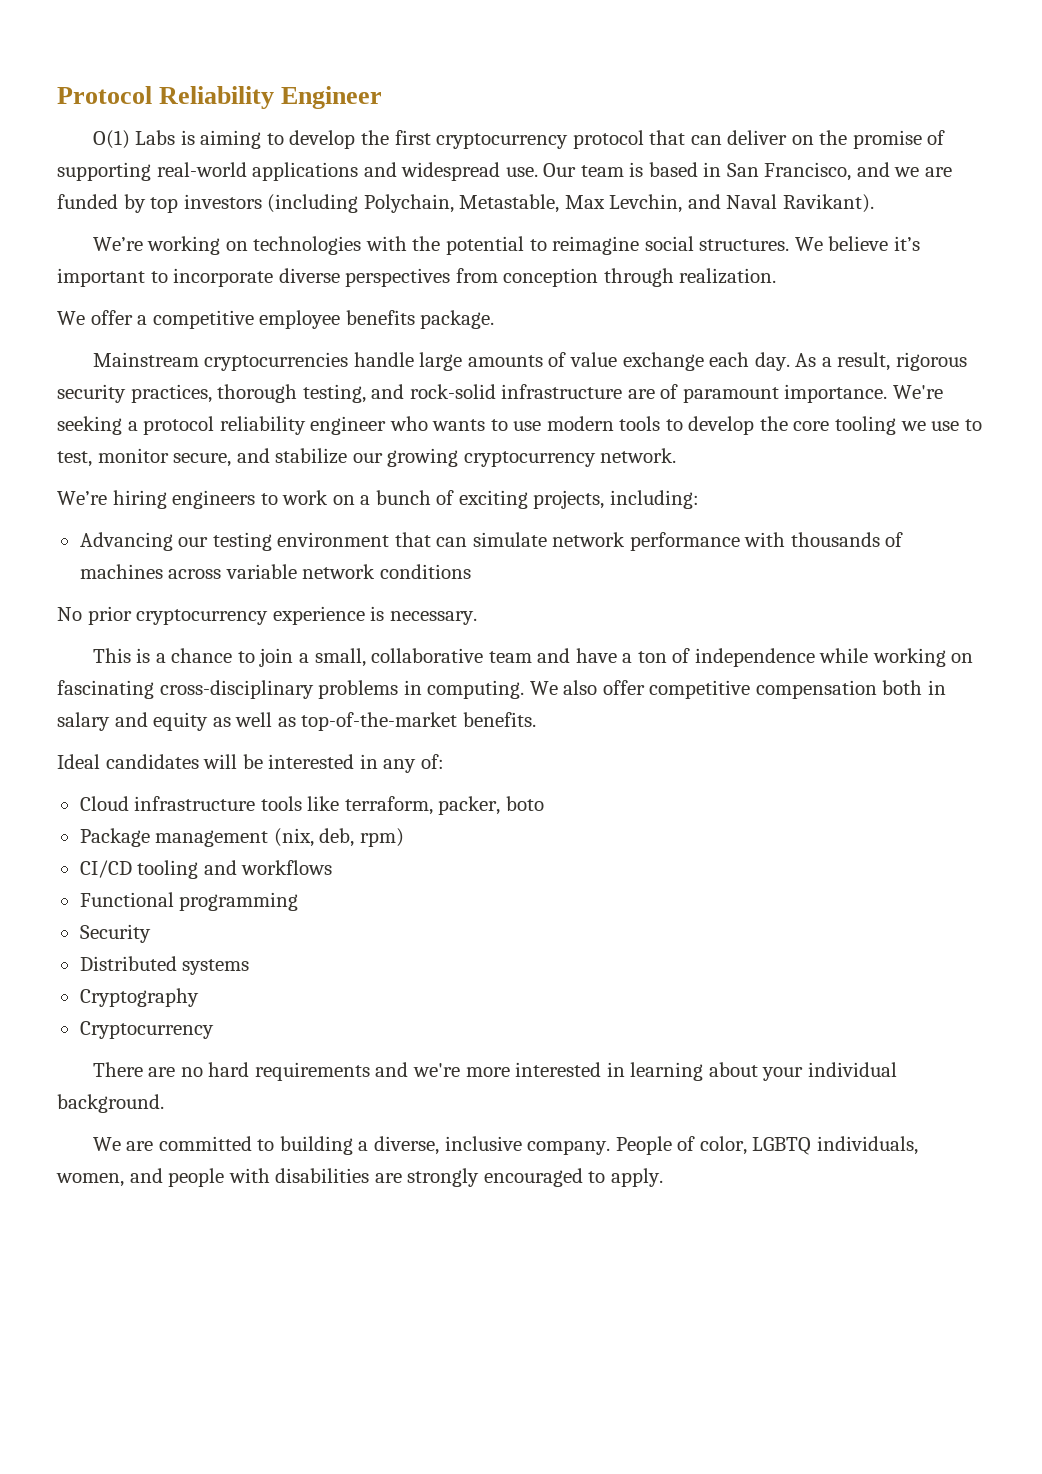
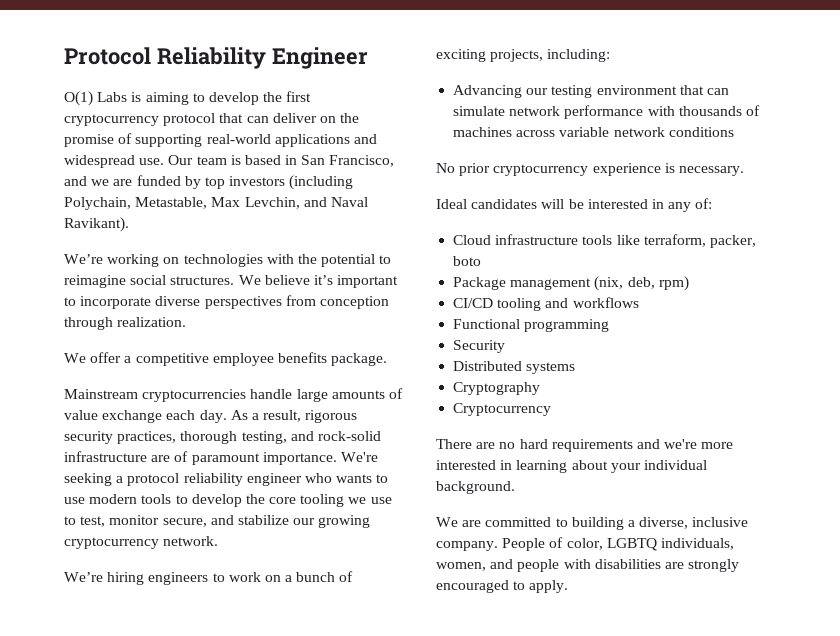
- This is a chance to join a small, collaborative team and have a ton of independence while working on fascinating cross-disciplinary problems in computing. We also offer competitive compensation both in salary and equity as well as top-of-the-market benefits.

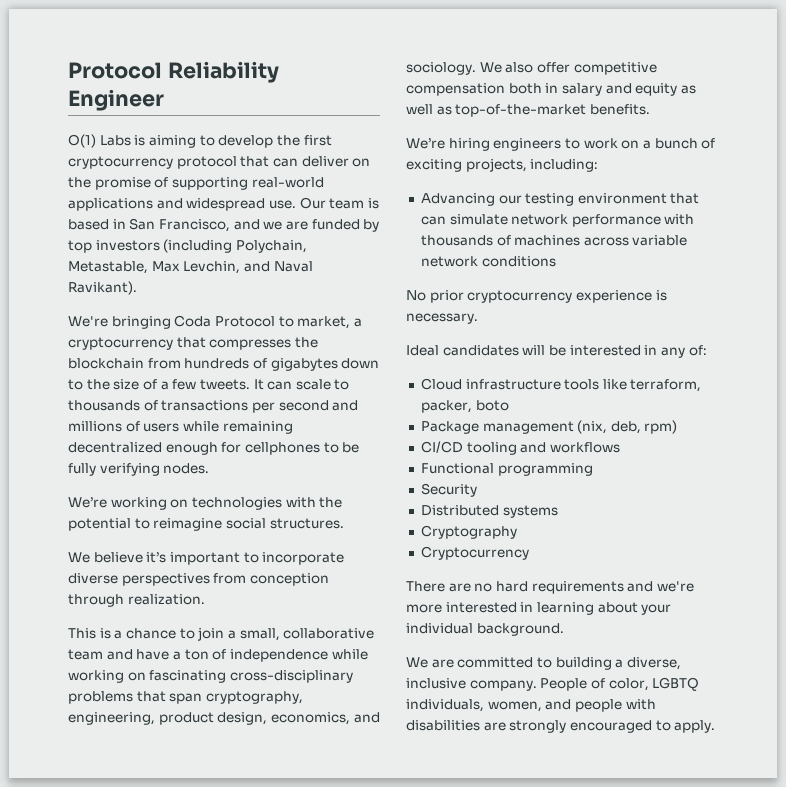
+ We're bringing Coda Protocol to market, a cryptocurrency that compresses the blockchain from hundreds of gigabytes down to the size of a few tweets. It can scale to thousands of transactions per second and millions of users while remaining decentralized enough for cellphones to be fully verifying nodes.
- We’re working on technologies with the potential to reimagine social structures. We believe it’s important to incorporate diverse perspectives from conception through realization.
+ We’re working on technologies with the potential to reimagine social structures.
+ We believe it’s important to incorporate diverse perspectives from conception through realization.
- We offer a competitive employee benefits package.
- Mainstream cryptocurrencies handle large amounts of value exchange each day. As a result, rigorous security practices, thorough testing, and rock-solid infrastructure are of paramount importance. We're seeking a protocol reliability engineer who wants to use modern tools to develop the core tooling we use to test, monitor secure, and stabilize our growing cryptocurrency network.
+ This is a chance to join a small, collaborative team and have a ton of independence while working on fascinating cross-disciplinary problems that span cryptography, engineering, product design, economics, and sociology. We also offer competitive compensation both in salary and equity as well as top-of-the-market benefits.

